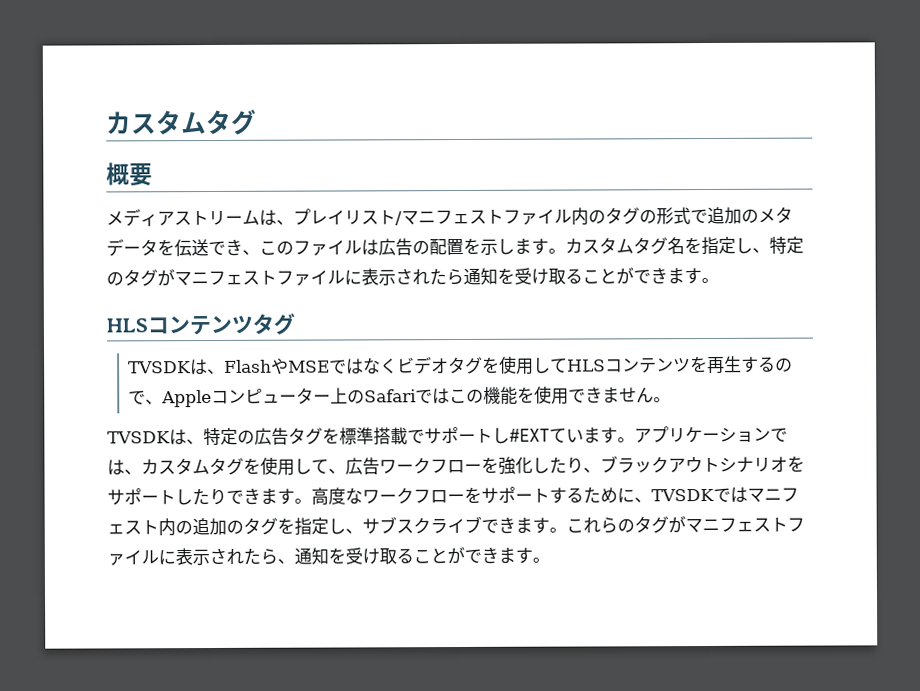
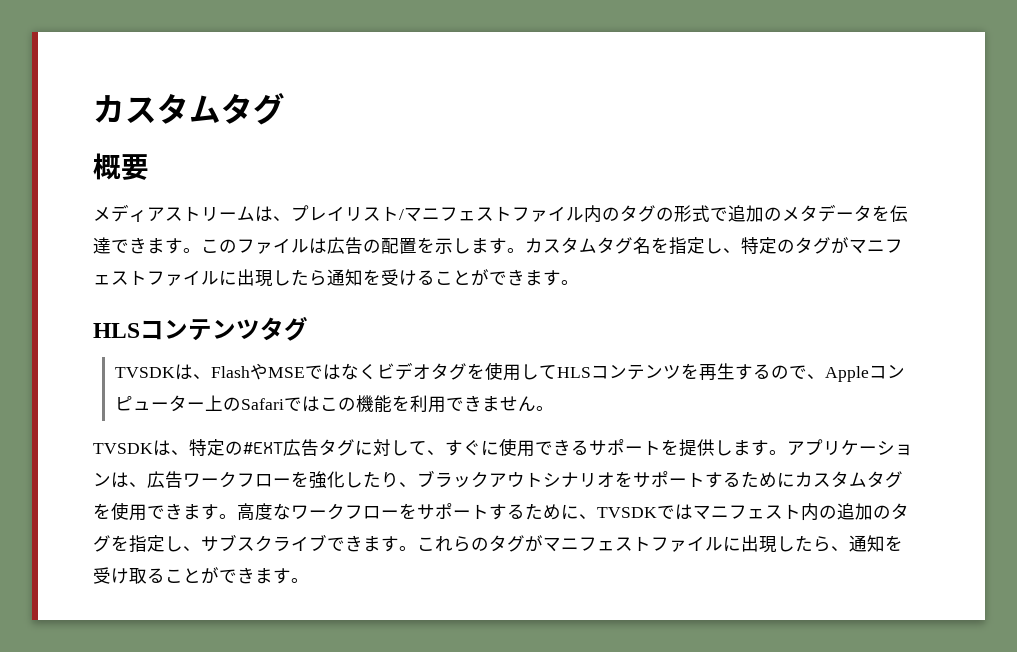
- メディアストリームは、プレイリスト/マニフェストファイル内のタグの形式で追加のメタデータを伝送でき、このファイルは広告の配置を示します。
+ メディアストリームは、プレイリスト/マニフェストファイル内のタグの形式で追加のメタデータを伝達できます。このファイルは広告の配置を示します。
- カスタムタグ名を指定し、特定のタグがマニフェストファイルに表示されたら通知を受け取ることができます。
+ カスタムタグ名を指定し、特定のタグがマニフェストファイルに出現したら通知を受けることができます。
- TVSDKは、FlashやMSEではなくビデオタグを使用してHLSコンテンツを再生するので、Appleコンピューター上のSafariではこの機能を使用できません。
+ TVSDKは、FlashやMSEではなくビデオタグを使用してHLSコンテンツを再生するので、Appleコンピューター上のSafariではこの機能を利用できません。
- TVSDKは、特定の広告タグを標準搭載でサポートし#EXTています。
+ TVSDKは、特定の#EXT広告タグに対して、すぐに使用できるサポートを提供します。
- アプリケーションでは、カスタムタグを使用して、広告ワークフローを強化したり、ブラックアウトシナリオをサポートしたりできます。
+ アプリケーションは、広告ワークフローを強化したり、ブラックアウトシナリオをサポートするためにカスタムタグを使用できます。
- これらのタグがマニフェストファイルに表示されたら、通知を受け取ることができます。
+ これらのタグがマニフェストファイルに出現したら、通知を受け取ることができます。

